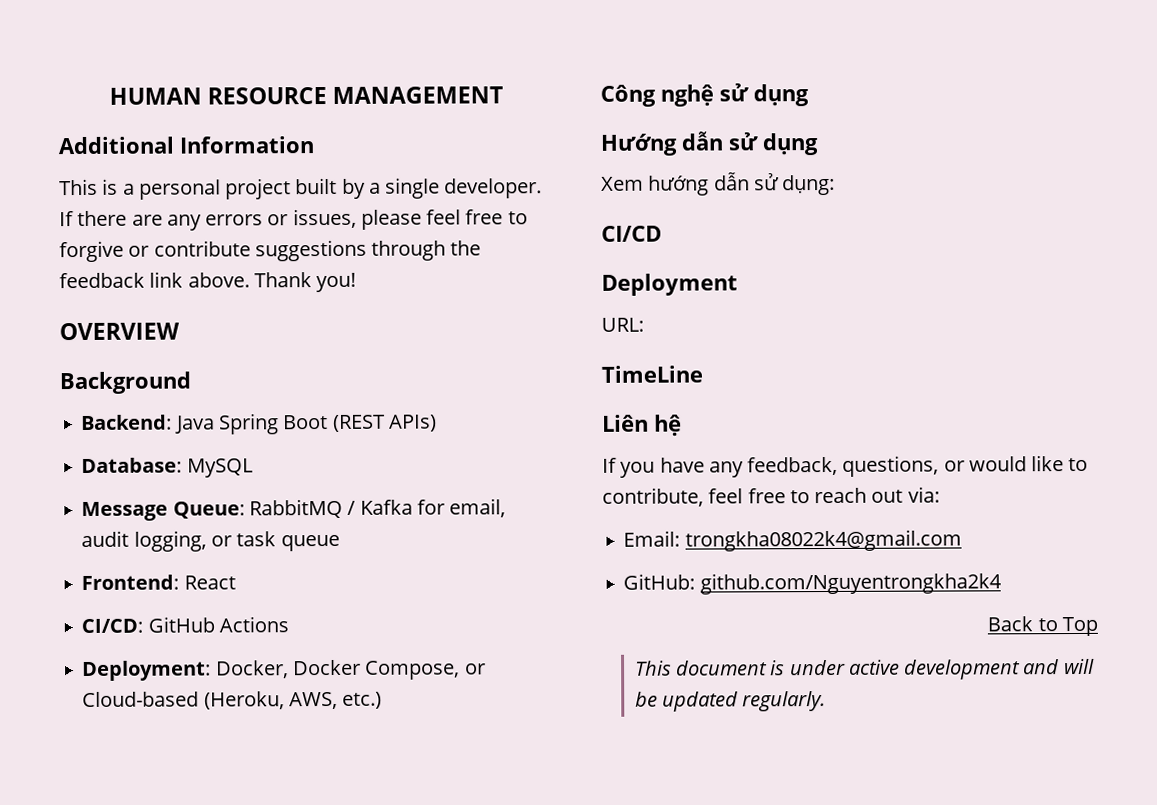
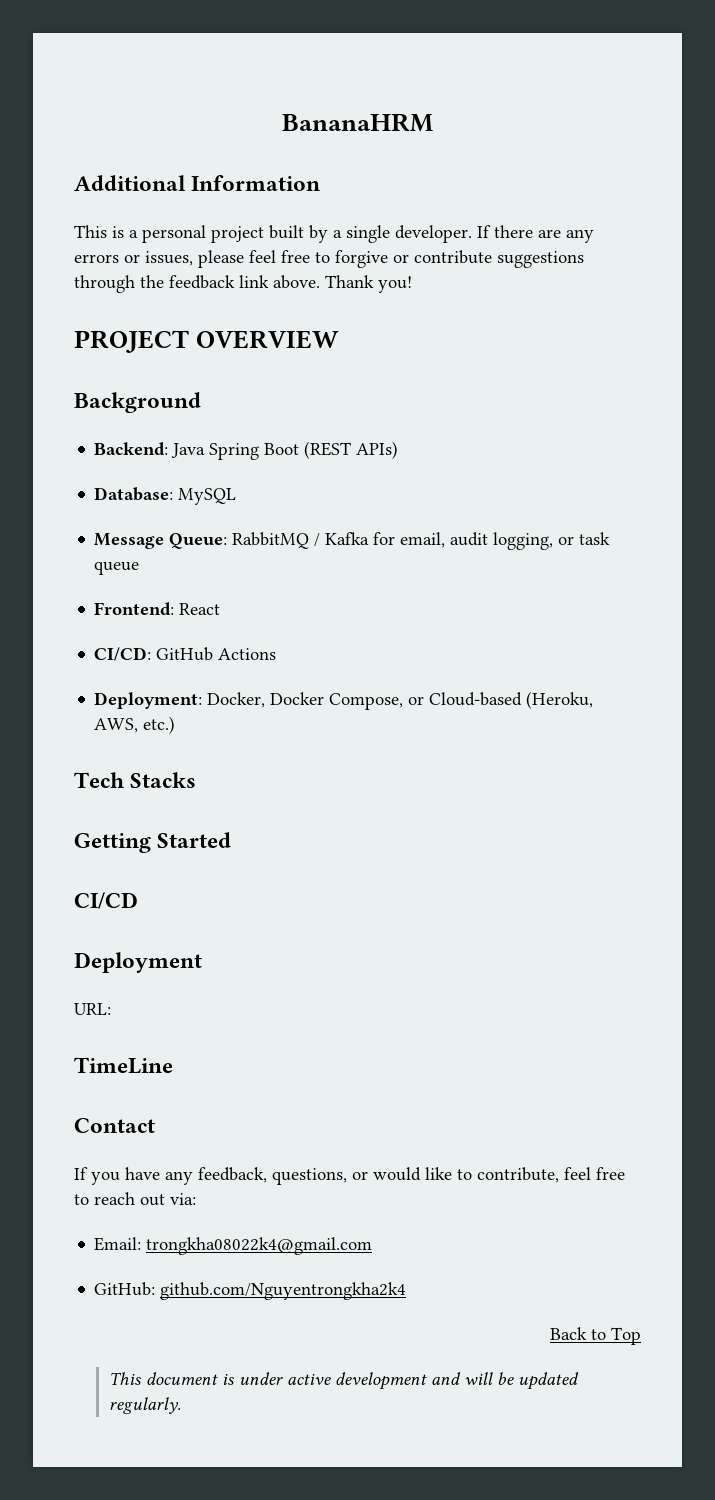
- HUMAN RESOURCE MANAGEMENT
+ BananaHRM
- OVERVIEW
+ PROJECT OVERVIEW
- Công nghệ sử dụng
- Hướng dẫn sử dụng
- Xem hướng dẫn sử dụng:
+ Tech Stacks
+ Getting Started
- Liên hệ
+ Contact

